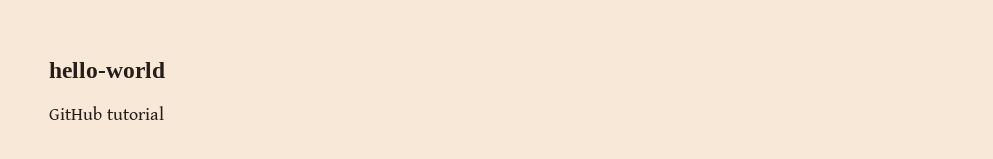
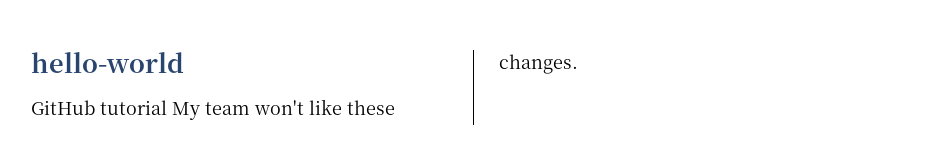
- GitHub tutorial
+ GitHub tutorial My team won't like these changes.

